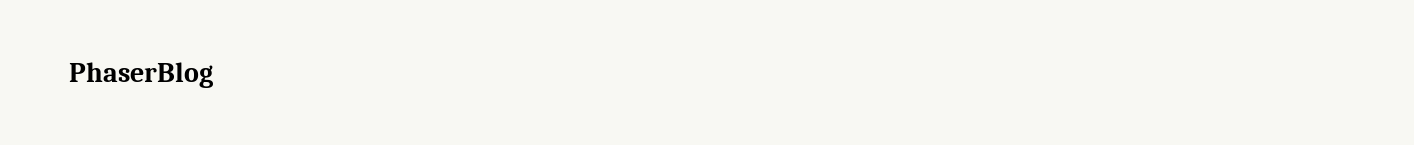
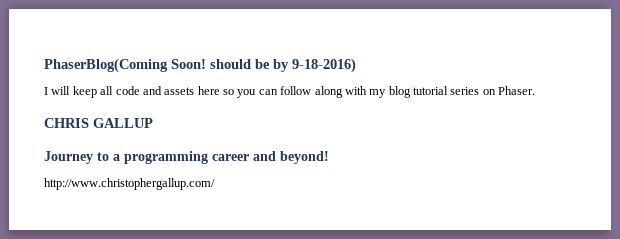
- PhaserBlog
+ PhaserBlog(Coming Soon! should be by 9-18-2016)
+ I will keep all code and assets here so you can follow along with my blog tutorial series on Phaser.
+ CHRIS GALLUP
+ Journey to a programming career and beyond!
+ http://www.christophergallup.com/

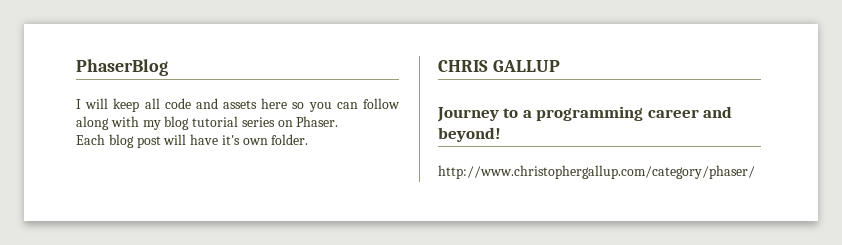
- PhaserBlog(Coming Soon! should be by 9-18-2016)
+ PhaserBlog
+ Each blog post will have it's own folder.
- http://www.christophergallup.com/
+ http://www.christophergallup.com/category/phaser/

